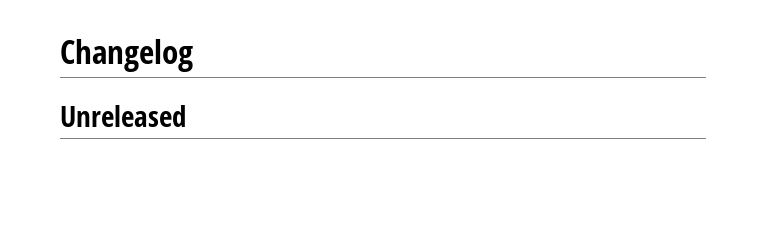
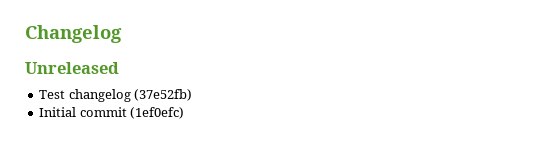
+ Test changelog (37e52fb)
+ Initial commit (1ef0efc)

